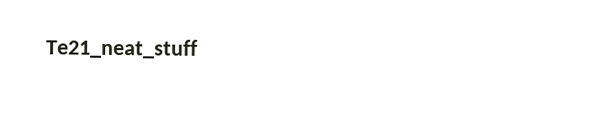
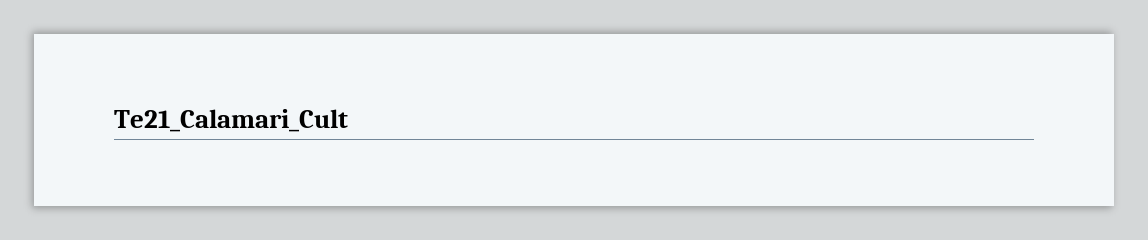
- Te21_neat_stuff
+ Te21_Calamari_Cult

